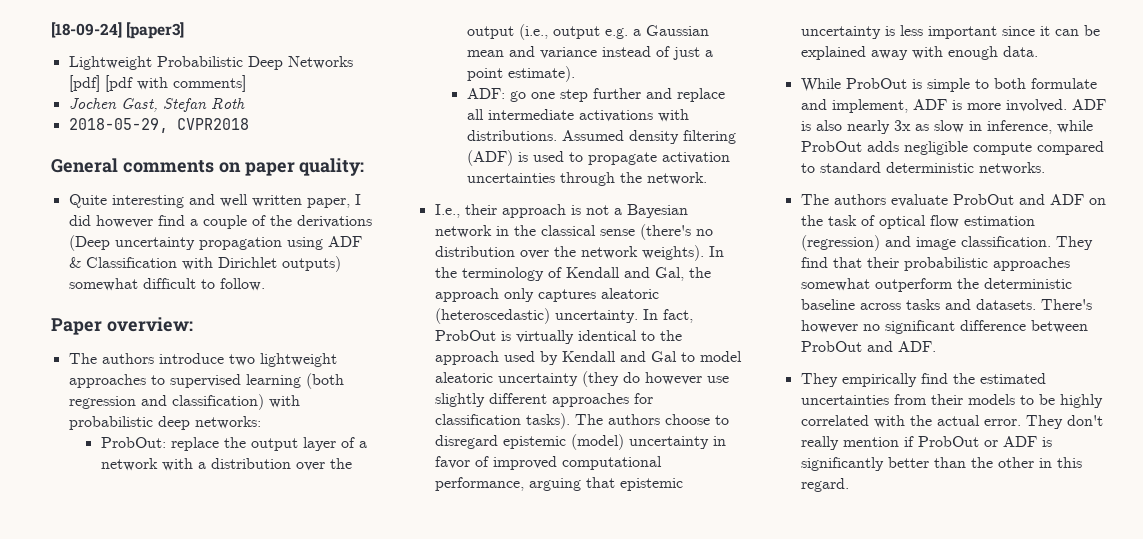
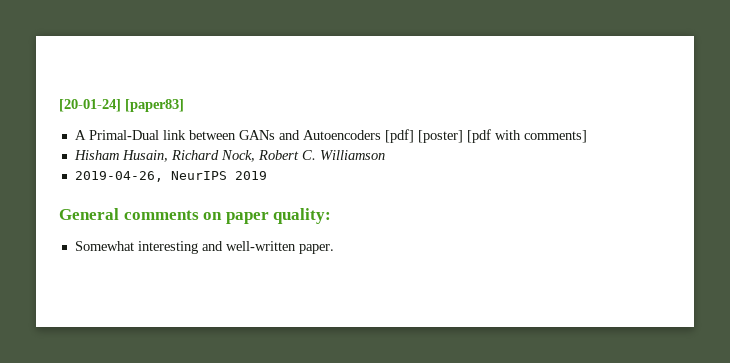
- [18-09-24] [paper3]
- Lightweight Probabilistic Deep Networks [pdf] [pdf with comments]
- Jochen Gast, Stefan Roth
- 2018-05-29, CVPR2018
+ [20-01-24] [paper83]
+ A Primal-Dual link between GANs and Autoencoders [pdf] [poster] [pdf with comments]
+ Hisham Husain, Richard Nock, Robert C. Williamson
+ 2019-04-26, NeurIPS 2019
- Quite interesting and well written paper, I did however find a couple of the derivations (Deep uncertainty propagation using ADF & Classification with Dirichlet outputs) somewhat difficult to follow.
- Paper overview:
- The authors introduce two lightweight approaches to supervised learning (both regression and classification) with probabilistic deep networks:
- ProbOut: replace the output layer of a network with a distribution over the output (i.e., output e.g. a Gaussian mean and variance instead of just a point estimate).
- ADF: go one step further and replace all intermediate activations with distributions. Assumed density filtering (ADF) is used to propagate activation uncertainties through the network.
- I.e., their approach is not a Bayesian network in the classical sense (there's no distribution over the network weights). In the terminology of Kendall and Gal, the approach only captures aleatoric (heteroscedastic) uncertainty. In fact, ProbOut is virtually identical to the approach used by Kendall and Gal to model aleatoric uncertainty (they do however use slightly different approaches for classification tasks). The authors choose to disregard epistemic (model) uncertainty in favor of improved computational performance, arguing that epistemic uncertainty is less important since it can be explained away with enough data.
- While ProbOut is simple to both formulate and implement, ADF is more involved. ADF is also nearly 3x as slow in inference, while ProbOut adds negligible compute compared to standard deterministic networks.
- The authors evaluate ProbOut and ADF on the task of optical flow estimation (regression) and image classification. They find that their probabilistic approaches somewhat outperform the deterministic baseline across tasks and datasets. There's however no significant difference between ProbOut and ADF.
- They empirically find the estimated uncertainties from their models to be highly correlated with the actual error. They don't really mention if ProbOut or ADF is significantly better than the other in this regard.
+ Somewhat interesting and well-written paper.

